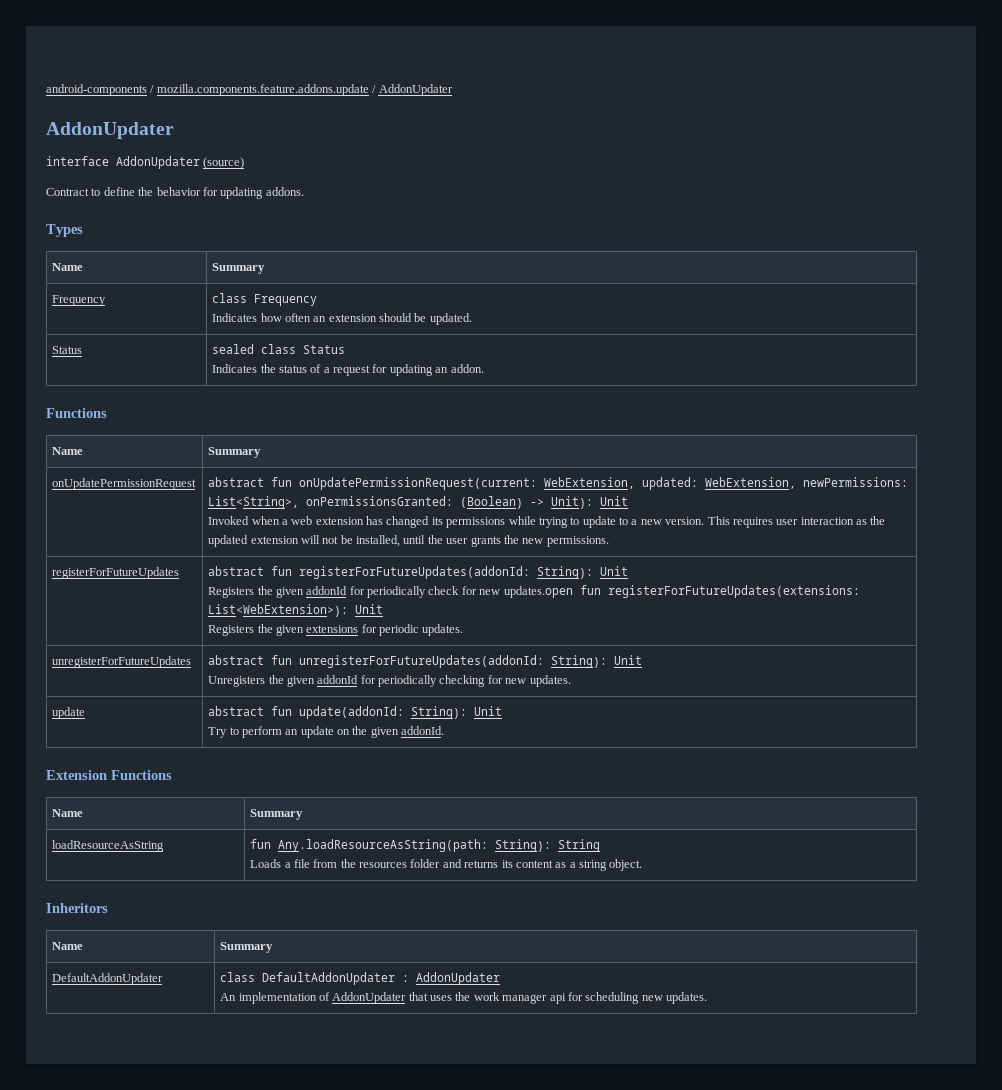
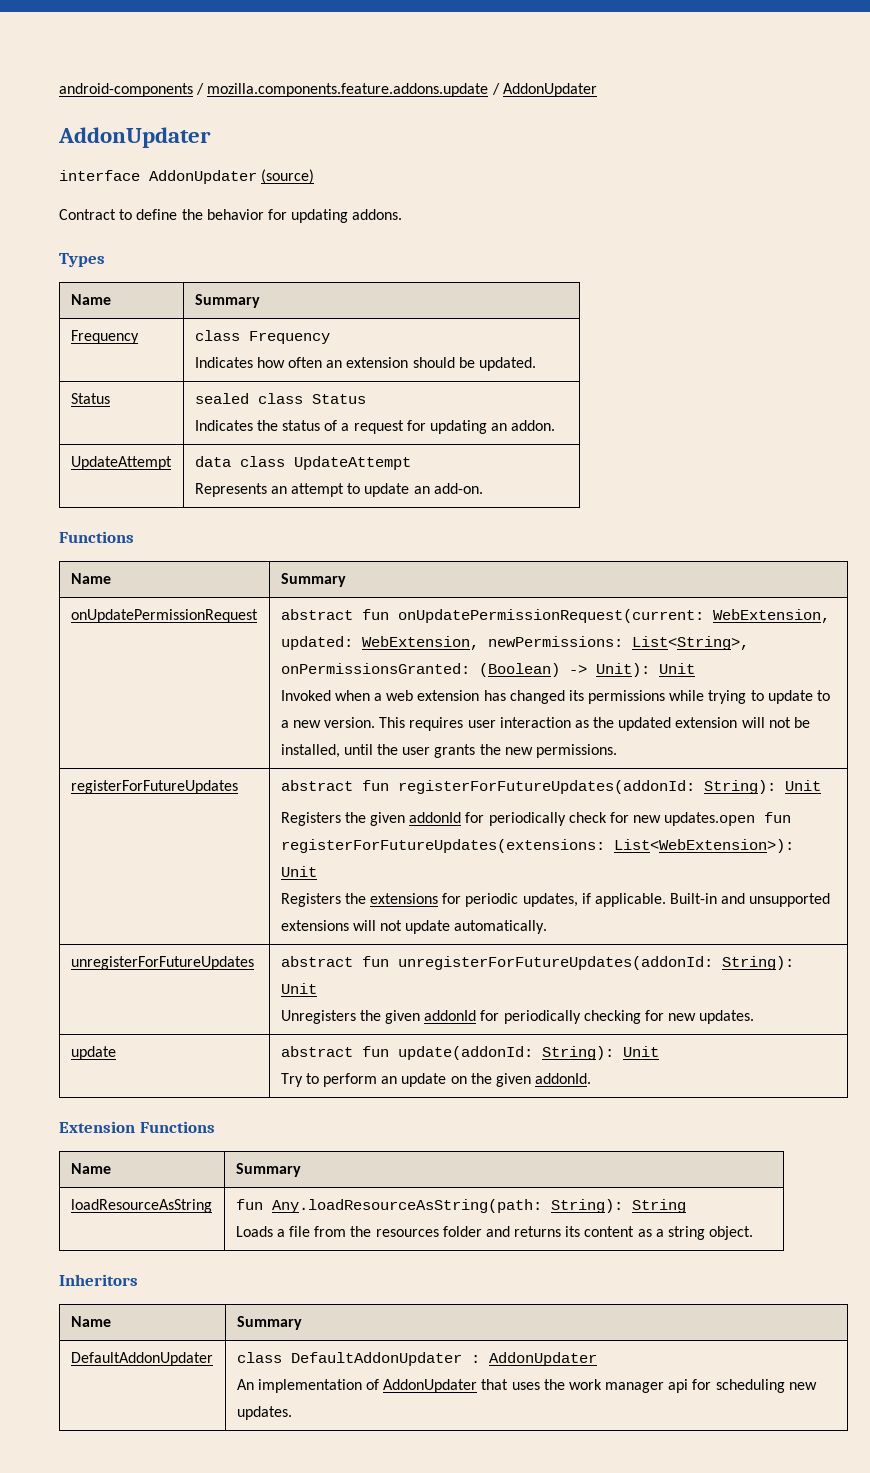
+ UpdateAttempt | data class UpdateAttempt
+ Represents an attempt to update an add-on.
  registerForFutureUpdates | abstract fun registerForFutureUpdates(addonId: String): Unit
  Registers the given addonId for periodically check for new updates.open fun registerForFutureUpdates(extensions: List<WebExtension>): Unit
- Registers the given extensions for periodic updates.
+ Registers the extensions for periodic updates, if applicable. Built-in and unsupported extensions will not update automatically.

